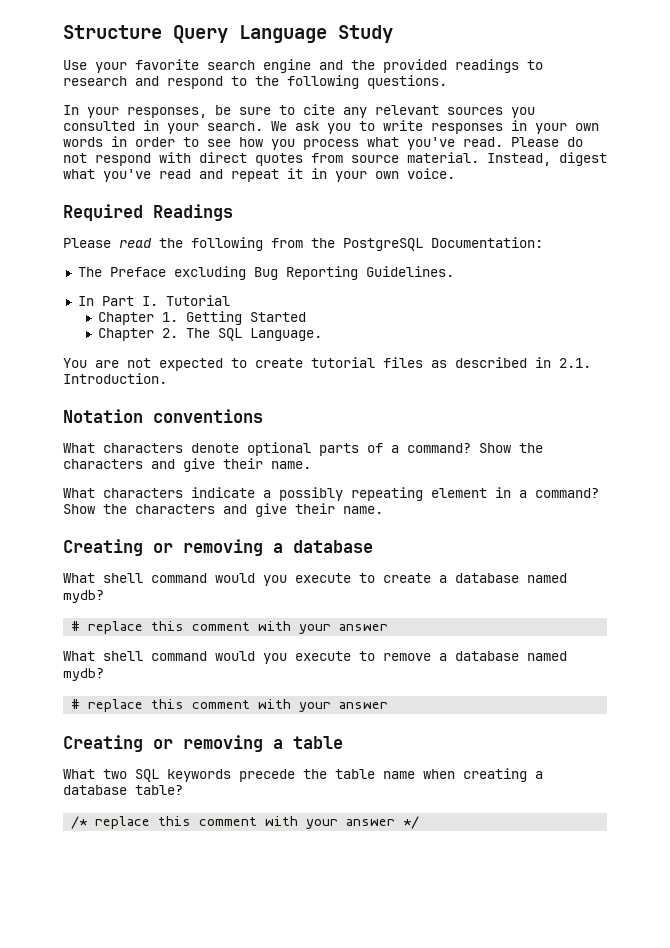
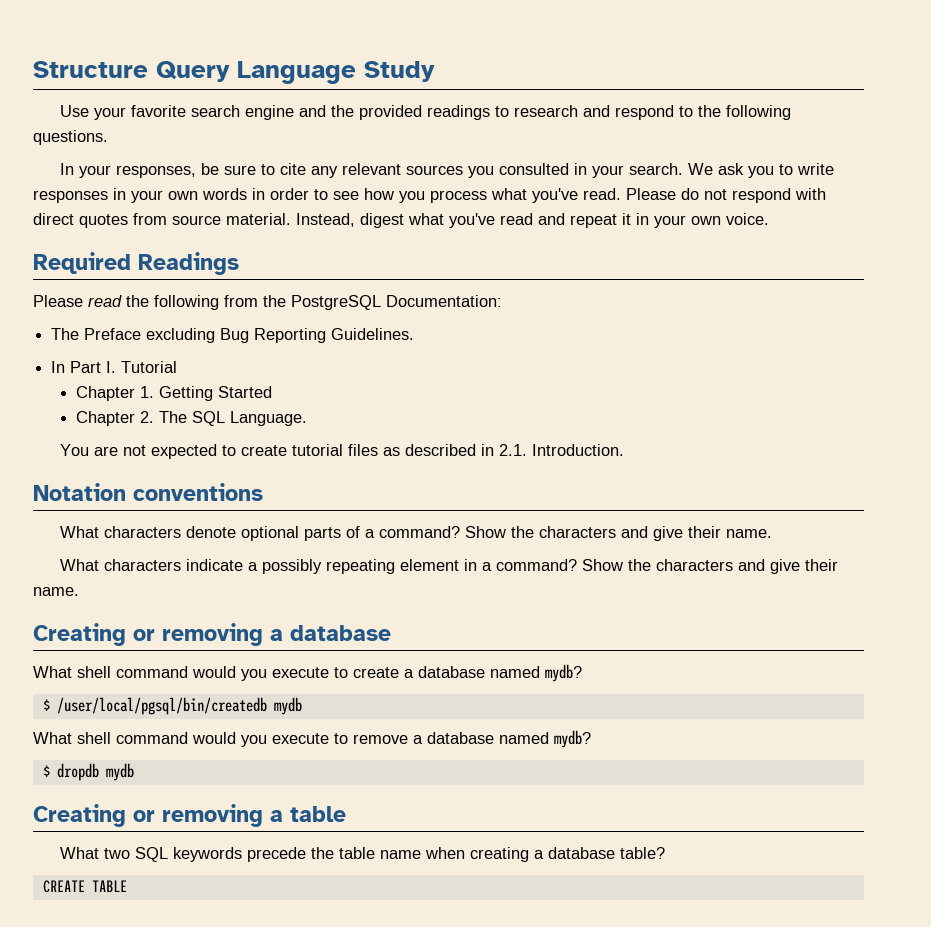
  What shell command would you execute to create a database named mydb?
- # replace this comment with your answer
+ $ /user/local/pgsql/bin/createdb mydb
  What shell command would you execute to remove a database named mydb?
- # replace this comment with your answer
+ $ dropdb mydb
- /* replace this comment with your answer */
+ CREATE TABLE

